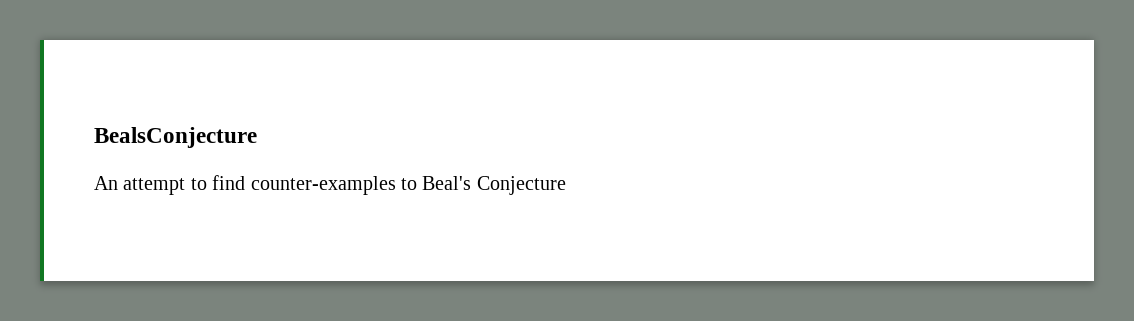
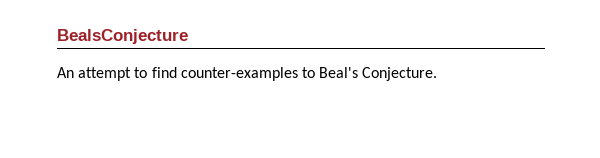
- An attempt to find counter-examples to Beal's Conjecture
+ An attempt to find counter-examples to Beal's Conjecture.

